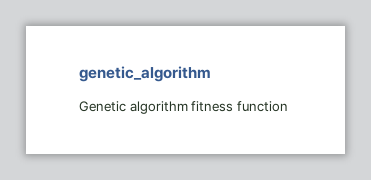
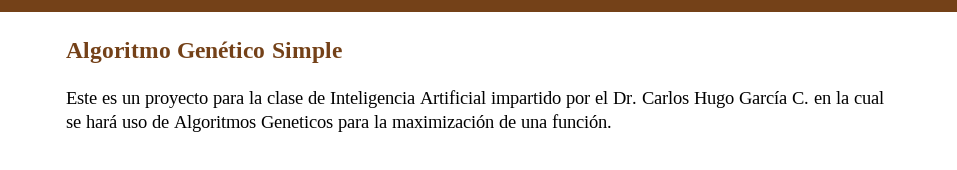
- genetic_algorithm
- Genetic algorithm fitness function
+ Algoritmo Genético Simple
+ Este es un proyecto para la clase de Inteligencia Artificial impartido por el Dr. Carlos Hugo García C. en la cual se hará uso de Algoritmos Geneticos para la maximización de una función.

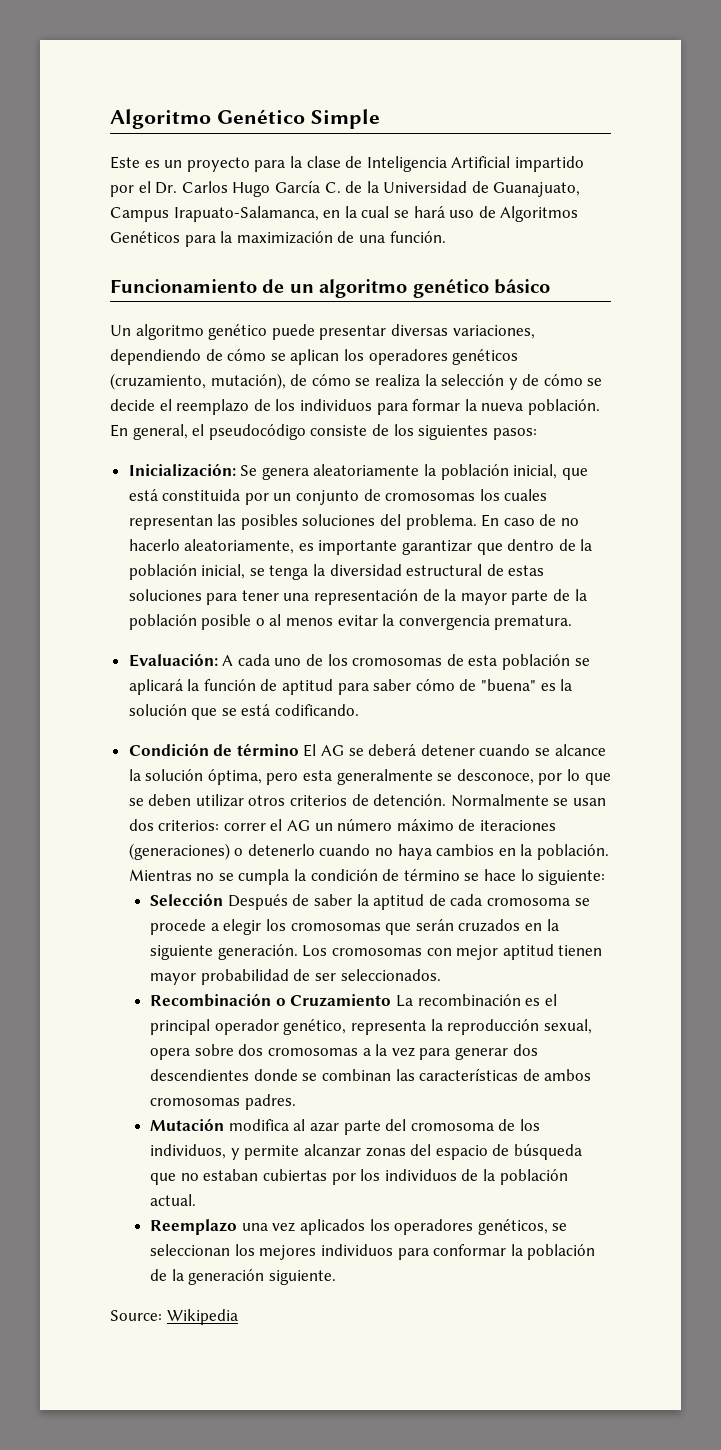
- Este es un proyecto para la clase de Inteligencia Artificial impartido por el Dr. Carlos Hugo García C. en la cual se hará uso de Algoritmos Geneticos para la maximización de una función.
+ Este es un proyecto para la clase de Inteligencia Artificial impartido por el Dr. Carlos Hugo García C. de la Universidad de Guanajuato, Campus Irapuato-Salamanca, en la cual se hará uso de Algoritmos Genéticos para la maximización de una función.
+ Funcionamiento de un algoritmo genético básico
+ Un algoritmo genético puede presentar diversas variaciones, dependiendo de cómo se aplican los operadores genéticos (cruzamiento, mutación), de cómo se realiza la selección y de cómo se decide el reemplazo de los individuos para formar la nueva población. En general, el pseudocódigo consiste de los siguientes pasos:
+ Inicialización: Se genera aleatoriamente la población inicial, que está constituida por un conjunto de cromosomas los cuales representan las posibles soluciones del problema. En caso de no hacerlo aleatoriamente, es importante garantizar que dentro de la población inicial, se tenga la diversidad estructural de estas soluciones para tener una representación de la mayor parte de la población posible o al menos evitar la convergencia prematura.
+ Evaluación: A cada uno de los cromosomas de esta población se aplicará la función de aptitud para saber cómo de "buena" es la solución que se está codificando.
+ Condición de término El AG se deberá detener cuando se alcance la solución óptima, pero esta generalmente se desconoce, por lo que se deben utilizar otros criterios de detención. Normalmente se usan dos criterios: correr el AG un número máximo de iteraciones (generaciones) o detenerlo cuando no haya cambios en la población. Mientras no se cumpla la condición de término se hace lo siguiente:
+ Selección Después de saber la aptitud de cada cromosoma se procede a elegir los cromosomas que serán cruzados en la siguiente generación. Los cromosomas con mejor aptitud tienen mayor probabilidad de ser seleccionados.
+ Recombinación o Cruzamiento La recombinación es el principal operador genético, representa la reproducción sexual, opera sobre dos cromosomas a la vez para generar dos descendientes donde se combinan las características de ambos cromosomas padres.
+ Mutación modifica al azar parte del cromosoma de los individuos, y permite alcanzar zonas del espacio de búsqueda que no estaban cubiertas por los individuos de la población actual.
+ Reemplazo una vez aplicados los operadores genéticos, se seleccionan los mejores individuos para conformar la población de la generación siguiente.
+ Source: Wikipedia

